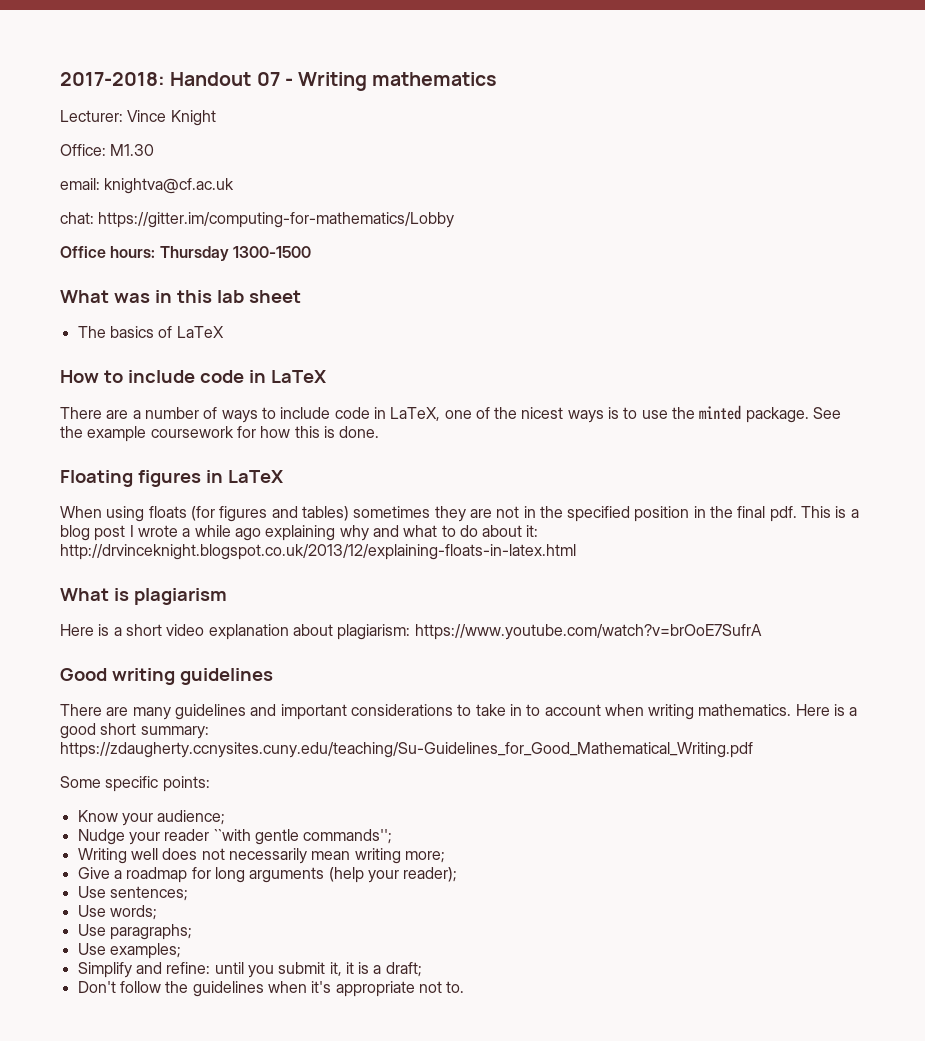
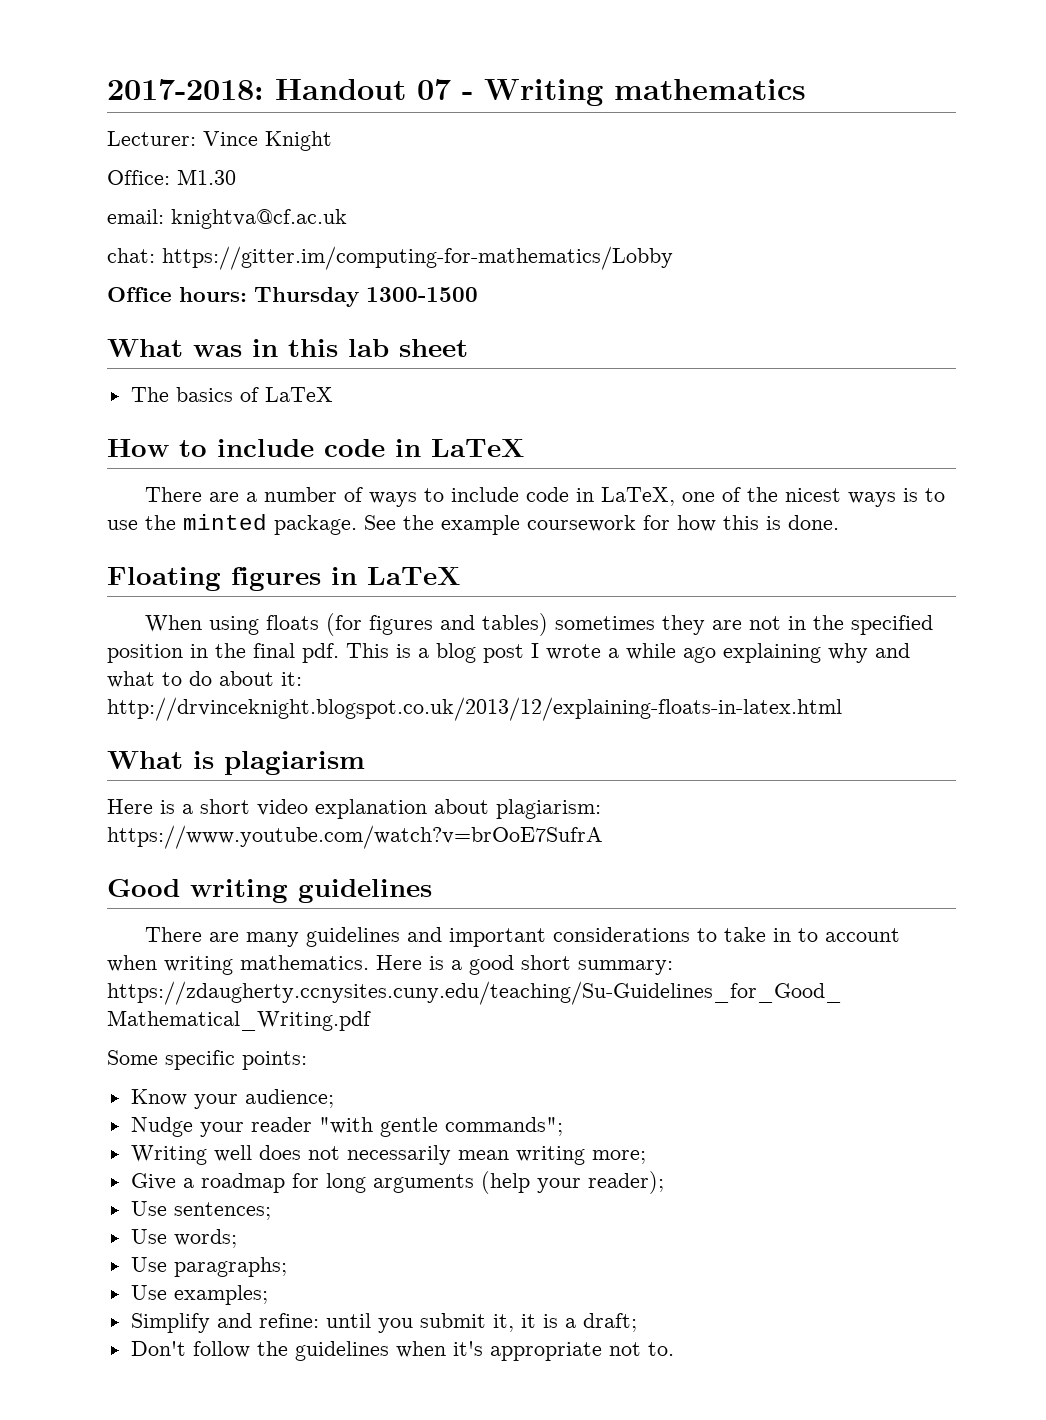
- Nudge your reader ``with gentle commands'';
+ Nudge your reader "with gentle commands";

